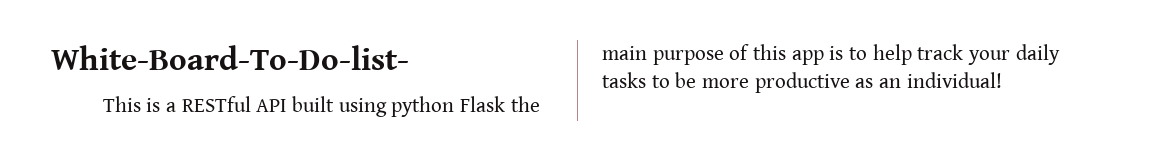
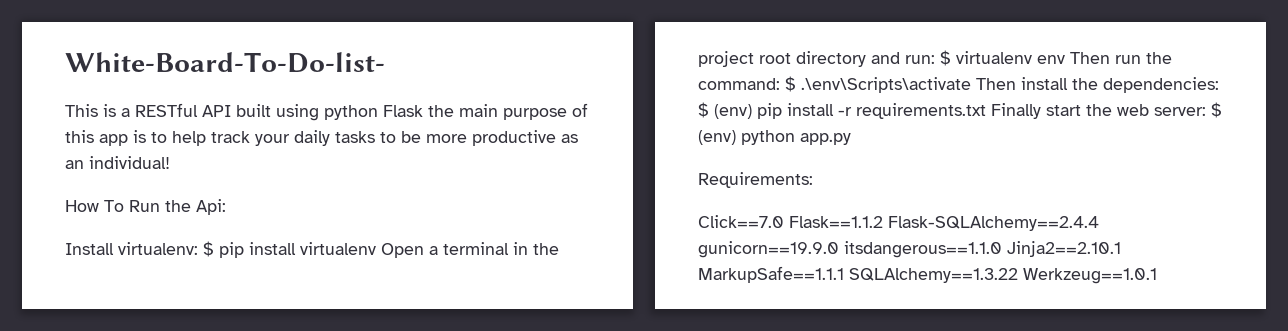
+ How To Run the Api:
+ Install virtualenv: $ pip install virtualenv Open a terminal in the project root directory and run: $ virtualenv env Then run the command: $ .\env\Scripts\activate Then install the dependencies: $ (env) pip install -r requirements.txt Finally start the web server: $ (env) python app.py
+ Requirements:
+ Click==7.0 Flask==1.1.2 Flask-SQLAlchemy==2.4.4 gunicorn==19.9.0 itsdangerous==1.1.0 Jinja2==2.10.1 MarkupSafe==1.1.1 SQLAlchemy==1.3.22 Werkzeug==1.0.1

